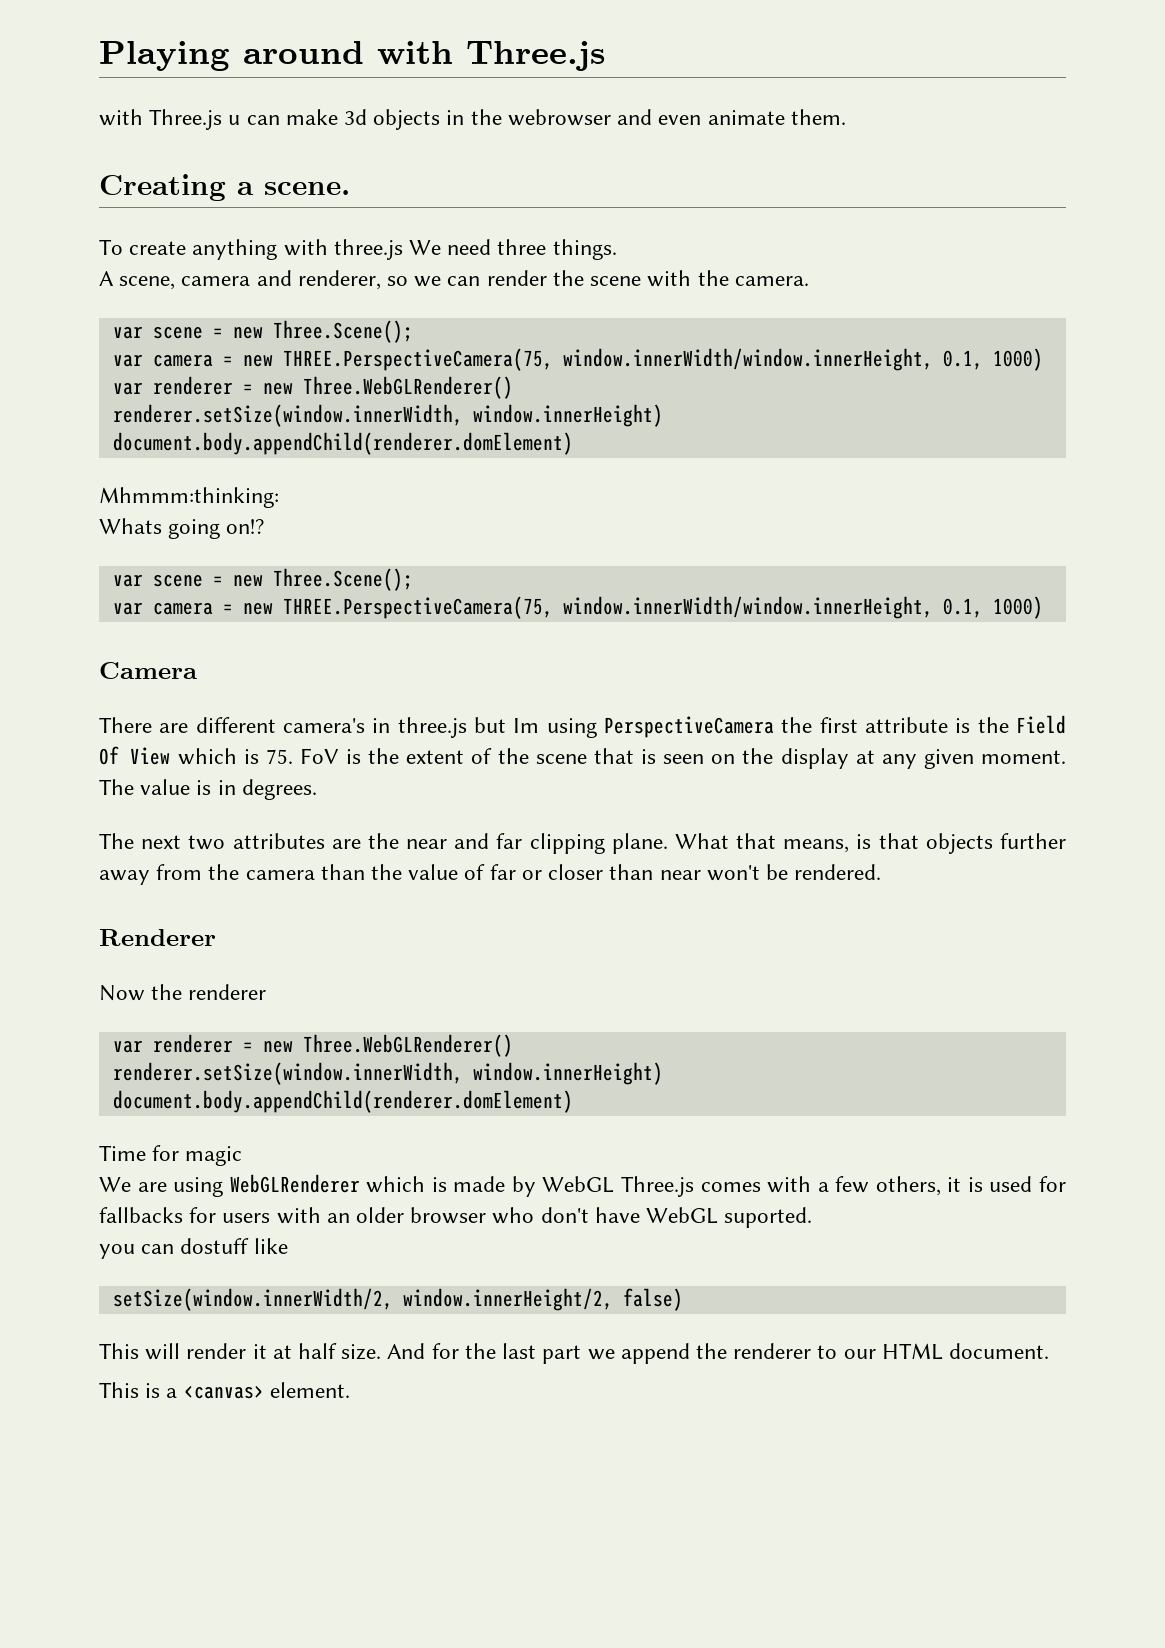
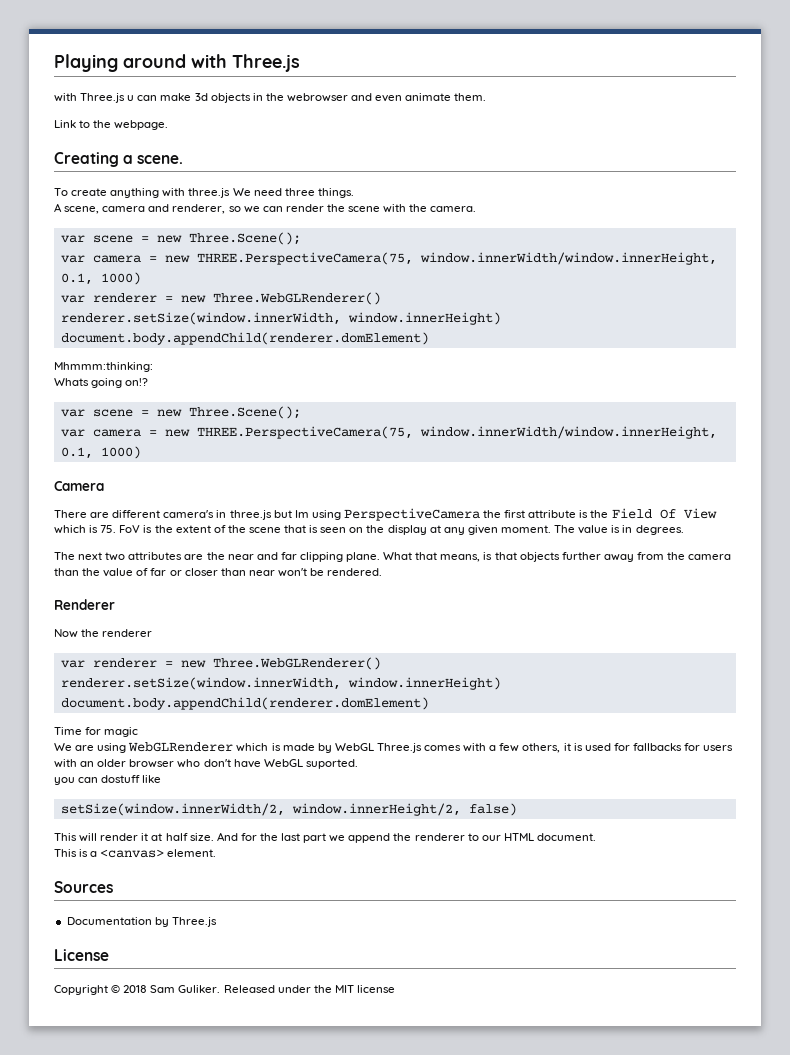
+ Link to the webpage.
+ Sources
+ Documentation by Three.js
+ License
+ Copyright © 2018 Sam Guliker. Released under the MIT license

